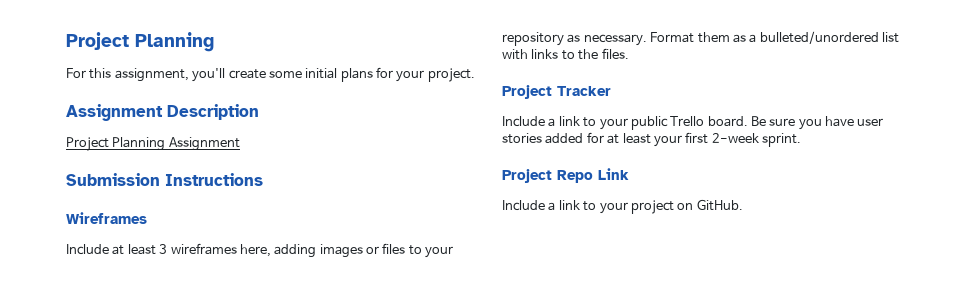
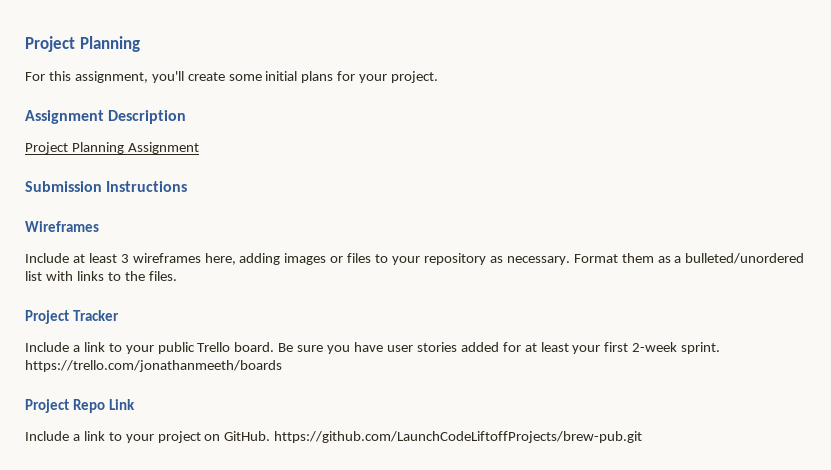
- Be sure you have user stories added for at least your first 2-week sprint.
+ Be sure you have user stories added for at least your first 2-week sprint. https://trello.com/jonathanmeeth/boards
- Include a link to your project on GitHub.
+ Include a link to your project on GitHub. https://github.com/LaunchCodeLiftoffProjects/brew-pub.git

